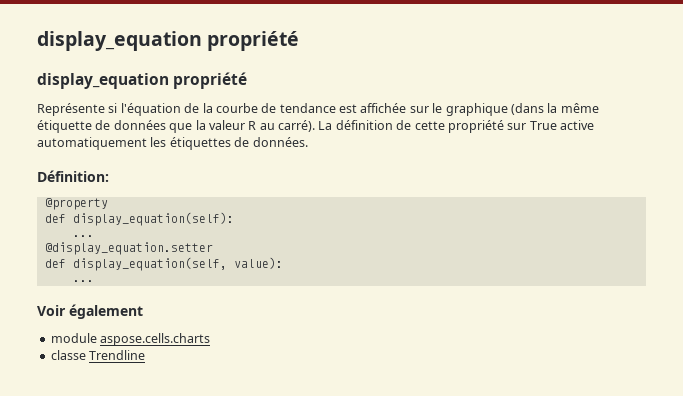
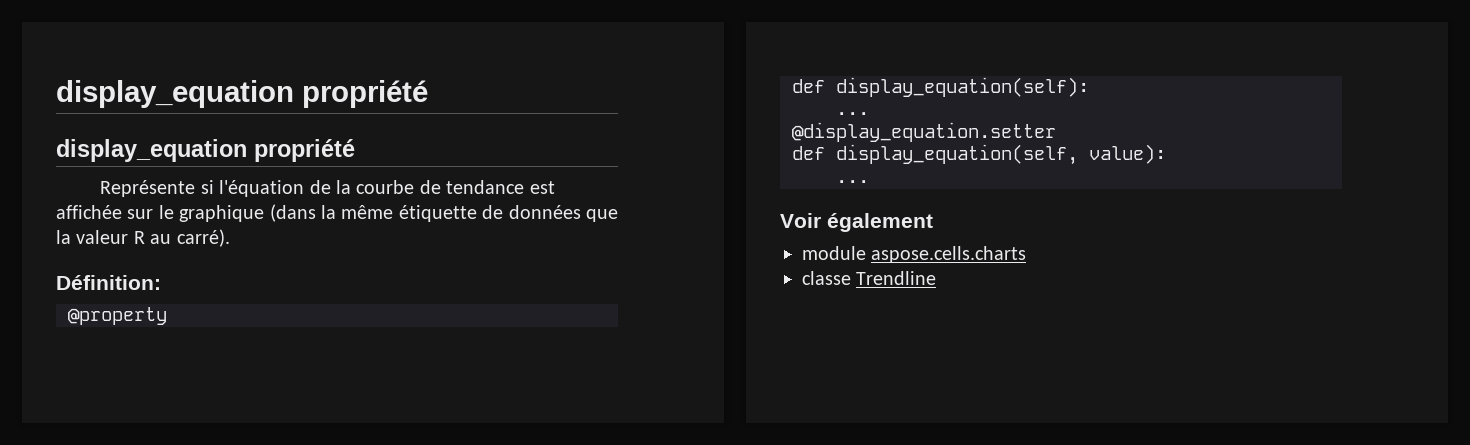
- La définition de cette propriété sur True active automatiquement les étiquettes de données.

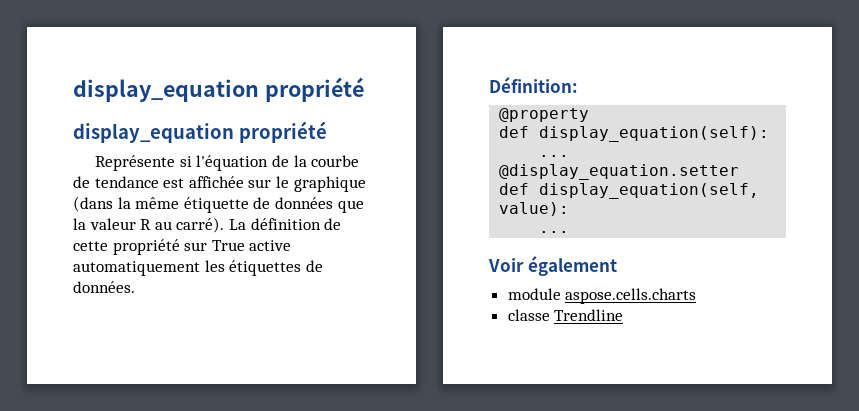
+ La définition de cette propriété sur True active automatiquement les étiquettes de données.

